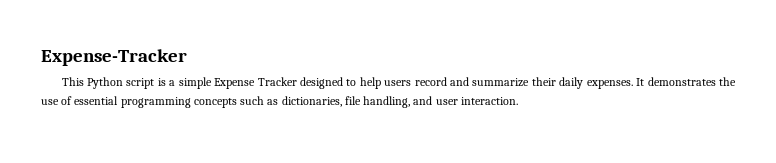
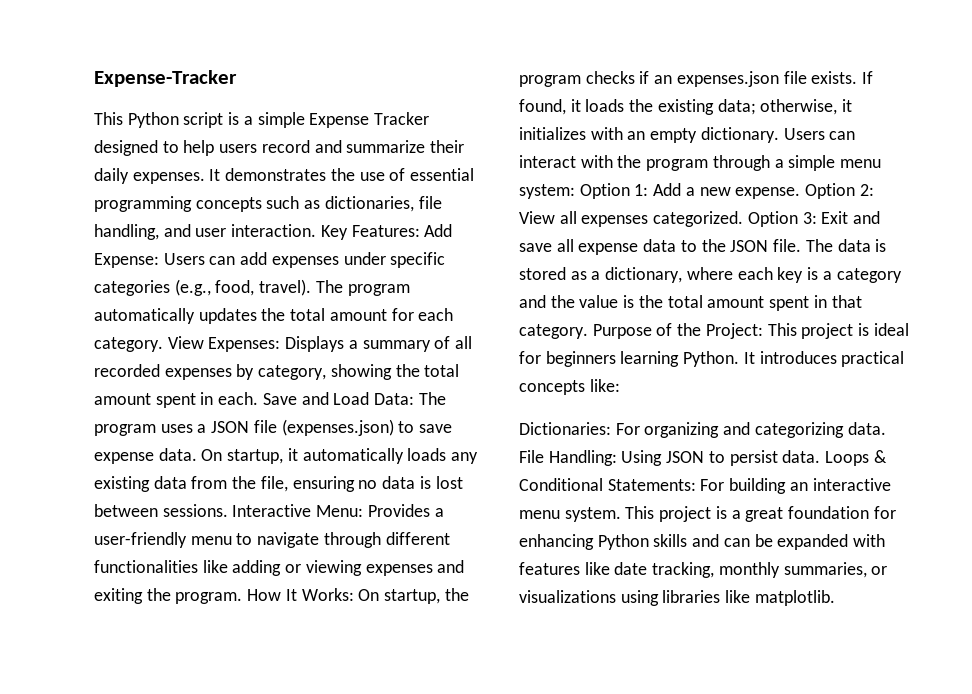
+ Key Features: Add Expense: Users can add expenses under specific categories (e.g., food, travel). The program automatically updates the total amount for each category. View Expenses: Displays a summary of all recorded expenses by category, showing the total amount spent in each. Save and Load Data: The program uses a JSON file (expenses.json) to save expense data. On startup, it automatically loads any existing data from the file, ensuring no data is lost between sessions. Interactive Menu: Provides a user-friendly menu to navigate through different functionalities like adding or viewing expenses and exiting the program. How It Works: On startup, the program checks if an expenses.json file exists. If found, it loads the existing data; otherwise, it initializes with an empty dictionary. Users can interact with the program through a simple menu system: Option 1: Add a new expense. Option 2: View all expenses categorized. Option 3: Exit and save all expense data to the JSON file. The data is stored as a dictionary, where each key is a category and the value is the total amount spent in that category. Purpose of the Project: This project is ideal for beginners learning Python. It introduces practical concepts like:
+ Dictionaries: For organizing and categorizing data. File Handling: Using JSON to persist data. Loops & Conditional Statements: For building an interactive menu system. This project is a great foundation for enhancing Python skills and can be expanded with features like date tracking, monthly summaries, or visualizations using libraries like matplotlib.

